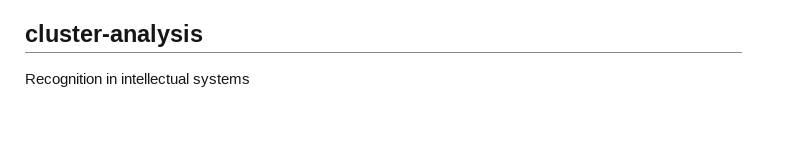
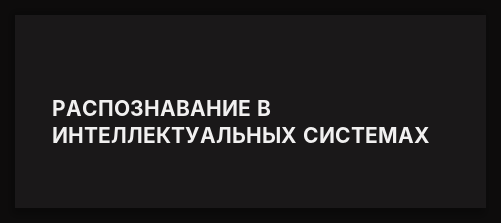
- cluster-analysis
- Recognition in intellectual systems
+ РАСПОЗНАВАНИЕ В ИНТЕЛЛЕКТУАЛЬНЫХ СИСТЕМАХ

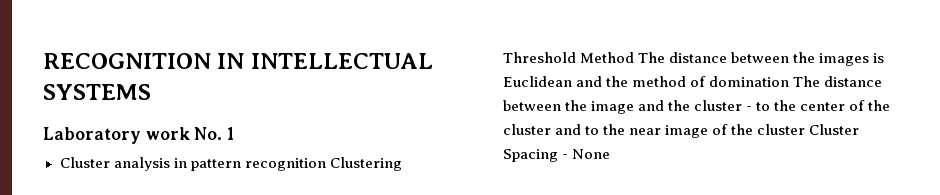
- РАСПОЗНАВАНИЕ В ИНТЕЛЛЕКТУАЛЬНЫХ СИСТЕМАХ
+ RECOGNITION IN INTELLECTUAL SYSTEMS
+ Laboratory work No. 1
+ Cluster analysis in pattern recognition Clustering Threshold Method The distance between the images is Euclidean and the method of domination The distance between the image and the cluster - to the center of the cluster and to the near image of the cluster Cluster Spacing - None

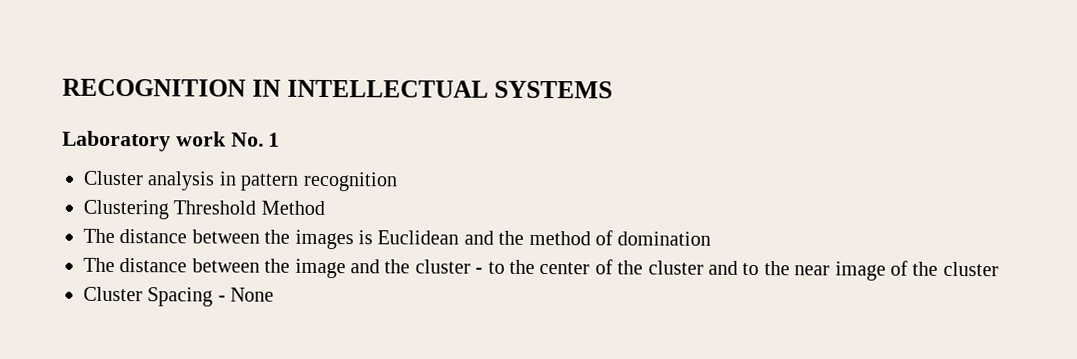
- Cluster analysis in pattern recognition Clustering Threshold Method The distance between the images is Euclidean and the method of domination The distance between the image and the cluster - to the center of the cluster and to the near image of the cluster Cluster Spacing - None
+ Cluster analysis in pattern recognition
+ Clustering Threshold Method
+ The distance between the images is Euclidean and the method of domination
+ The distance between the image and the cluster - to the center of the cluster and to the near image of the cluster
+ Cluster Spacing - None

